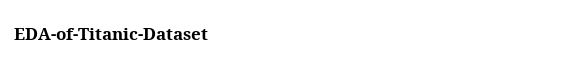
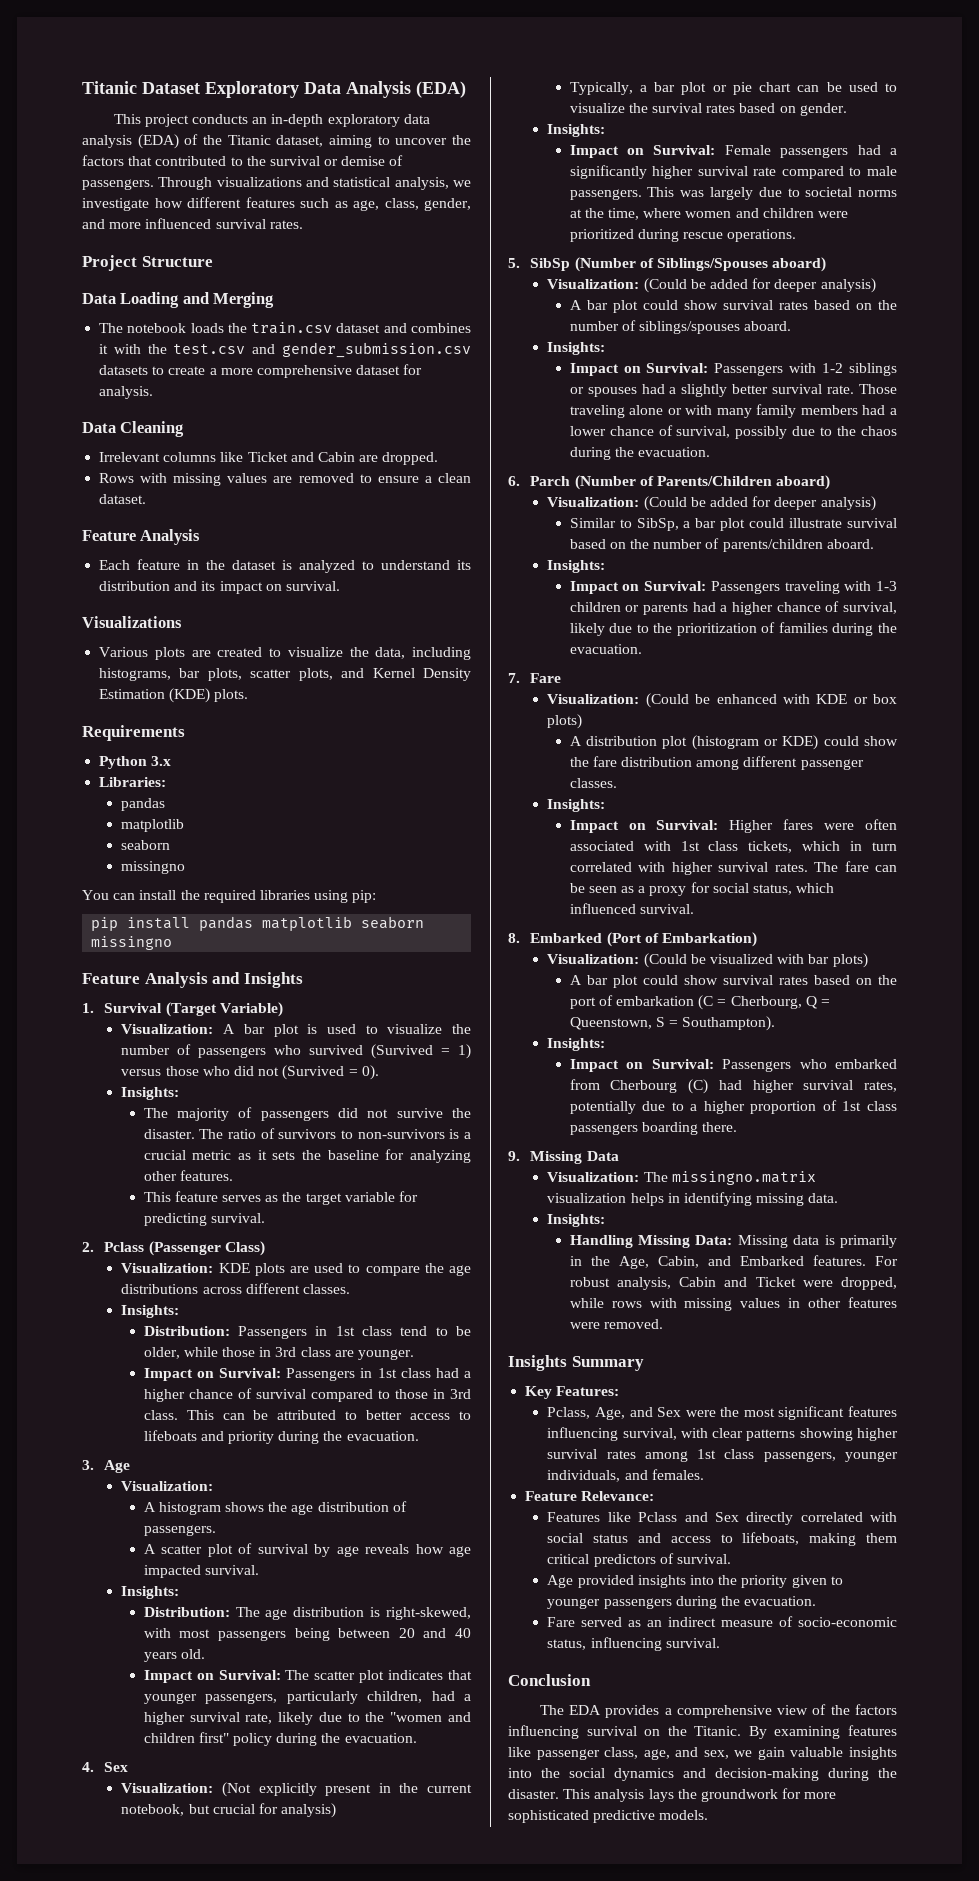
- EDA-of-Titanic-Dataset
+ Titanic Dataset Exploratory Data Analysis (EDA)
+ This project conducts an in-depth exploratory data analysis (EDA) of the Titanic dataset, aiming to uncover the factors that contributed to the survival or demise of passengers. Through visualizations and statistical analysis, we investigate how different features such as age, class, gender, and more influenced survival rates.
+ Project Structure
+ Data Loading and Merging
+ The notebook loads the train.csv dataset and combines it with the test.csv and gender_submission.csv datasets to create a more comprehensive dataset for analysis.
+ Data Cleaning
+ Irrelevant columns like Ticket and Cabin are dropped.
+ Rows with missing values are removed to ensure a clean dataset.
+ Feature Analysis
+ Each feature in the dataset is analyzed to understand its distribution and its impact on survival.
+ Visualizations
+ Various plots are created to visualize the data, including histograms, bar plots, scatter plots, and Kernel Density Estimation (KDE) plots.
+ Requirements
+ Python 3.x
+ Libraries:
+ pandas
+ matplotlib
+ seaborn
+ missingno
+ You can install the required libraries using pip:
+ pip install pandas matplotlib seaborn missingno
+ Feature Analysis and Insights
+ 1. Survival (Target Variable)
+ Visualization: A bar plot is used to visualize the number of passengers who survived (Survived = 1) versus those who did not (Survived = 0).
+ Insights:
+ The majority of passengers did not survive the disaster. The ratio of survivors to non-survivors is a crucial metric as it sets the baseline for analyzing other features.
+ This feature serves as the target variable for predicting survival.
+ 2. Pclass (Passenger Class)
+ Visualization: KDE plots are used to compare the age distributions across different classes.
+ Insights:
+ Distribution: Passengers in 1st class tend to be older, while those in 3rd class are younger.
+ Impact on Survival: Passengers in 1st class had a higher chance of survival compared to those in 3rd class. This can be attributed to better access to lifeboats and priority during the evacuation.
+ 3. Age
+ Visualization:
+ A histogram shows the age distribution of passengers.
+ A scatter plot of survival by age reveals how age impacted survival.
+ Insights:
+ Distribution: The age distribution is right-skewed, with most passengers being between 20 and 40 years old.
+ Impact on Survival: The scatter plot indicates that younger passengers, particularly children, had a higher survival rate, likely due to the "women and children first" policy during the evacuation.
+ 4. Sex
+ Visualization: (Not explicitly present in the current notebook, but crucial for analysis)
+ Typically, a bar plot or pie chart can be used to visualize the survival rates based on gender.
+ Insights:
+ Impact on Survival: Female passengers had a significantly higher survival rate compared to male passengers. This was largely due to societal norms at the time, where women and children were prioritized during rescue operations.
+ 5. SibSp (Number of Siblings/Spouses aboard)
+ Visualization: (Could be added for deeper analysis)
+ A bar plot could show survival rates based on the number of siblings/spouses aboard.
+ Insights:
+ Impact on Survival: Passengers with 1-2 siblings or spouses had a slightly better survival rate. Those traveling alone or with many family members had a lower chance of survival, possibly due to the chaos during the evacuation.
+ 6. Parch (Number of Parents/Children aboard)
+ Visualization: (Could be added for deeper analysis)
+ Similar to SibSp, a bar plot could illustrate survival based on the number of parents/children aboard.
+ Insights:
+ Impact on Survival: Passengers traveling with 1-3 children or parents had a higher chance of survival, likely due to the prioritization of families during the evacuation.
+ 7. Fare
+ Visualization: (Could be enhanced with KDE or box plots)
+ A distribution plot (histogram or KDE) could show the fare distribution among different passenger classes.
+ Insights:
+ Impact on Survival: Higher fares were often associated with 1st class tickets, which in turn correlated with higher survival rates. The fare can be seen as a proxy for social status, which influenced survival.
+ 8. Embarked (Port of Embarkation)
+ Visualization: (Could be visualized with bar plots)
+ A bar plot could show survival rates based on the port of embarkation (C = Cherbourg, Q = Queenstown, S = Southampton).
+ Insights:
+ Impact on Survival: Passengers who embarked from Cherbourg (C) had higher survival rates, potentially due to a higher proportion of 1st class passengers boarding there.
+ 9. Missing Data
+ Visualization: The missingno.matrix visualization helps in identifying missing data.
+ Insights:
+ Handling Missing Data: Missing data is primarily in the Age, Cabin, and Embarked features. For robust analysis, Cabin and Ticket were dropped, while rows with missing values in other features were removed.
+ Insights Summary
+ Key Features:
+ Pclass, Age, and Sex were the most significant features influencing survival, with clear patterns showing higher survival rates among 1st class passengers, younger individuals, and females.
+ Feature Relevance:
+ Features like Pclass and Sex directly correlated with social status and access to lifeboats, making them critical predictors of survival.
+ Age provided insights into the priority given to younger passengers during the evacuation.
+ Fare served as an indirect measure of socio-economic status, influencing survival.
+ Conclusion
+ The EDA provides a comprehensive view of the factors influencing survival on the Titanic. By examining features like passenger class, age, and sex, we gain valuable insights into the social dynamics and decision-making during the disaster. This analysis lays the groundwork for more sophisticated predictive models.

